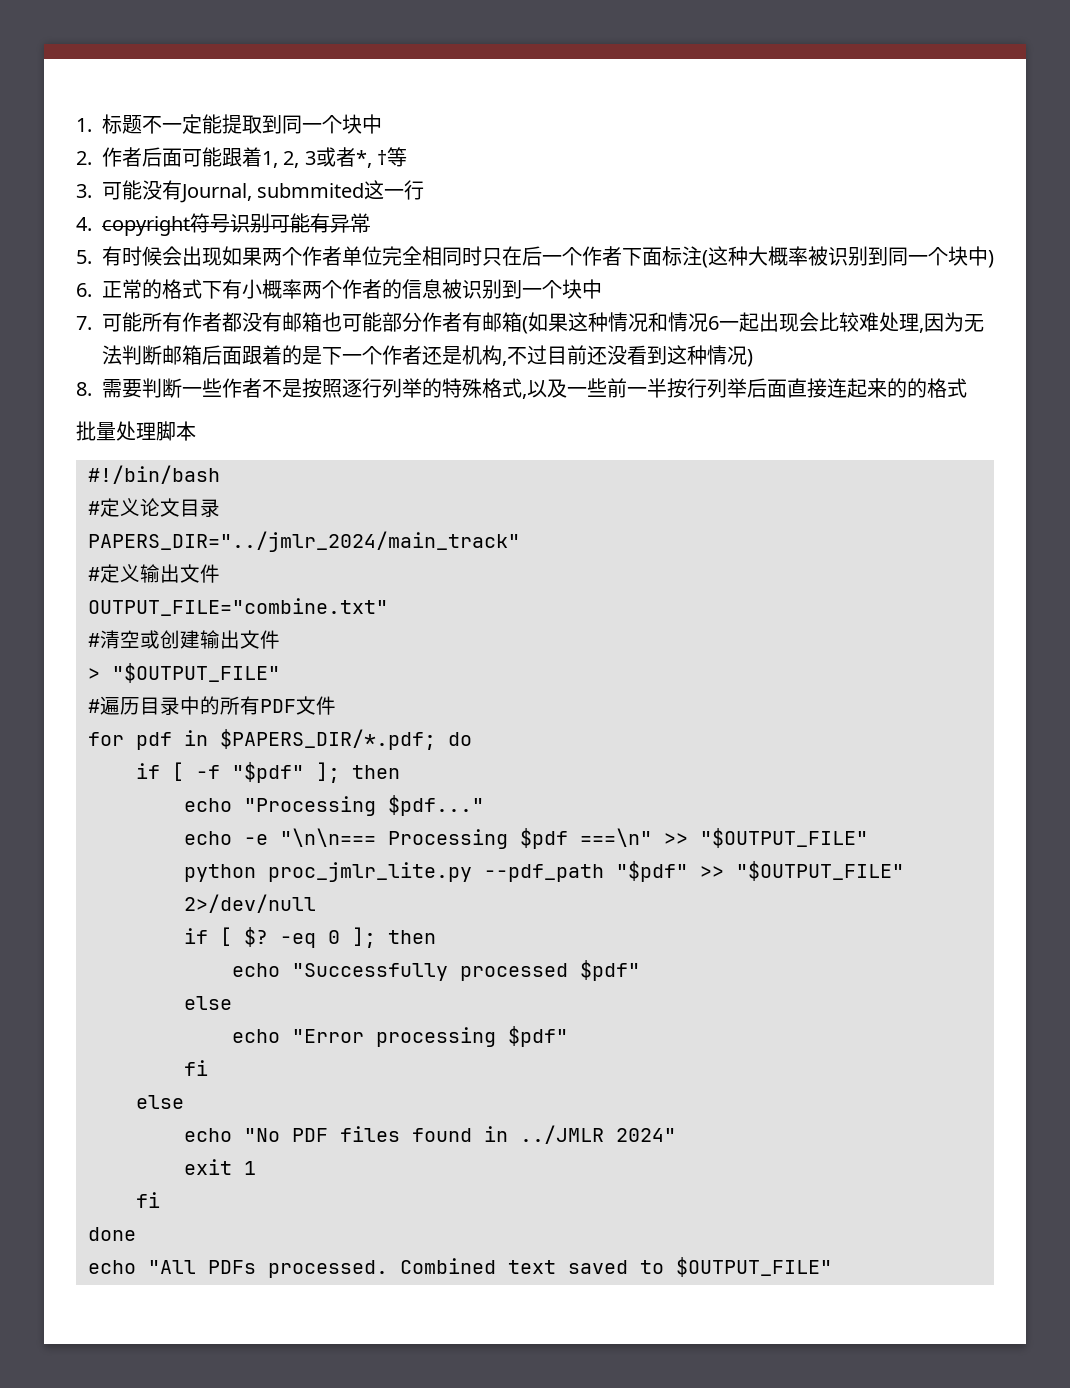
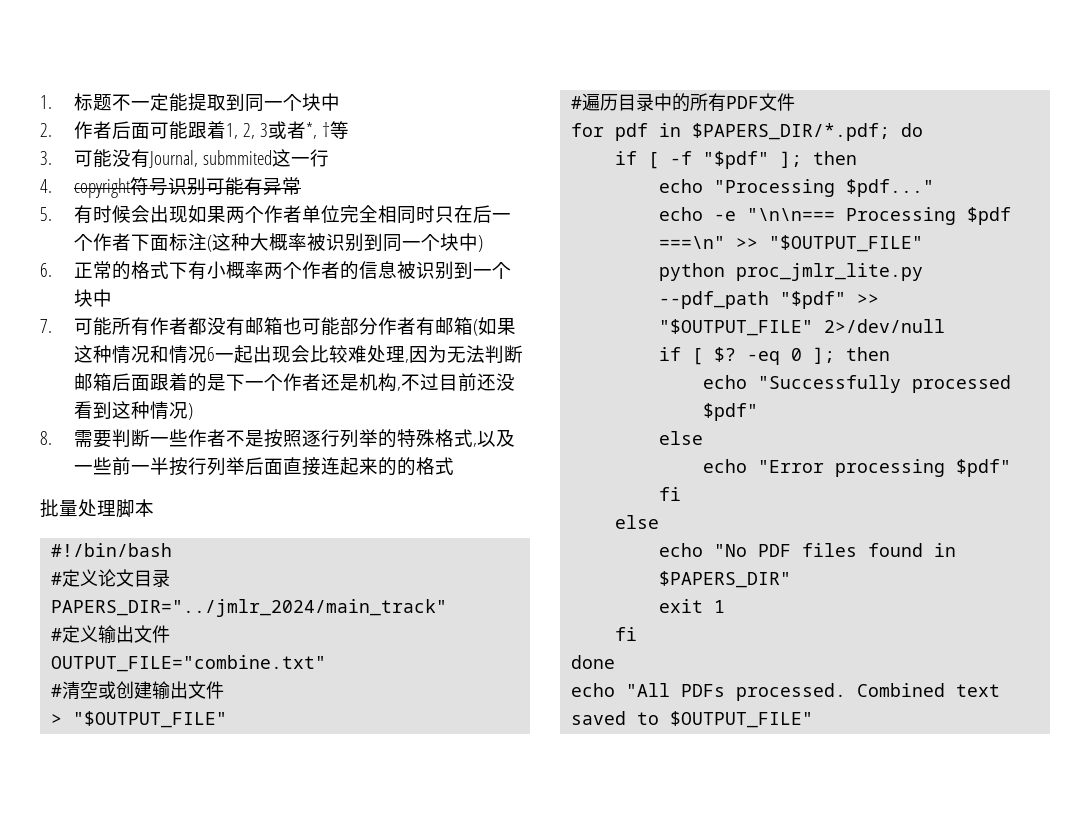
- echo "No PDF files found in ../JMLR 2024"
+ echo "No PDF files found in $PAPERS_DIR"

